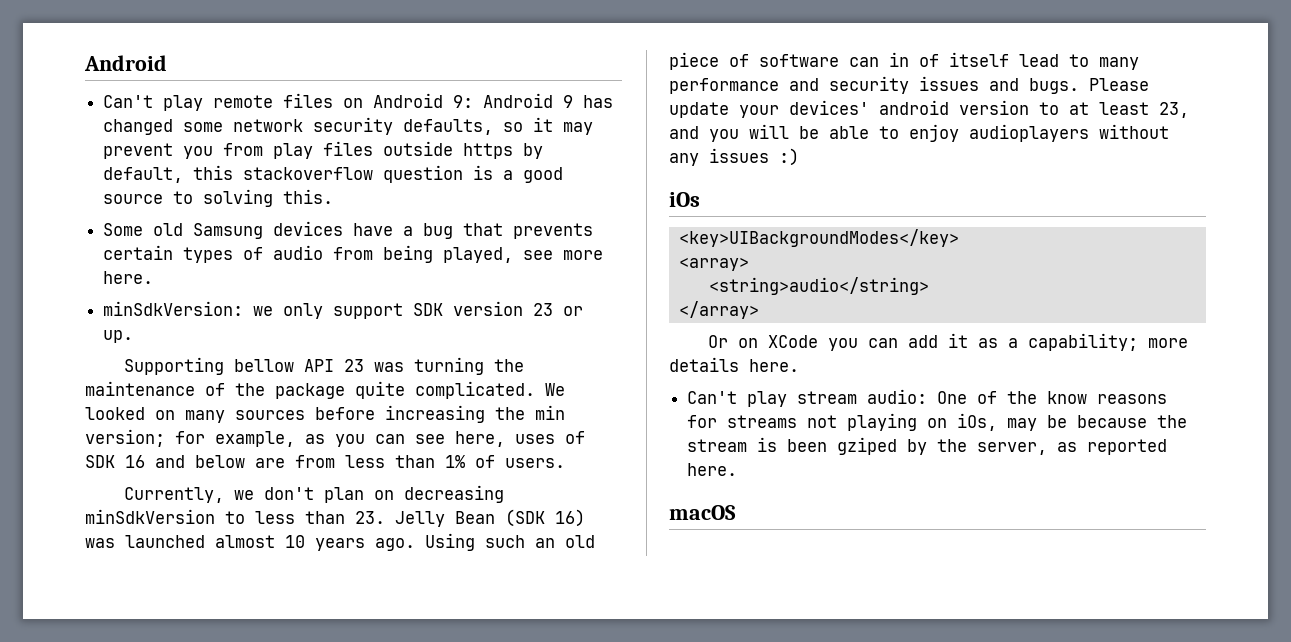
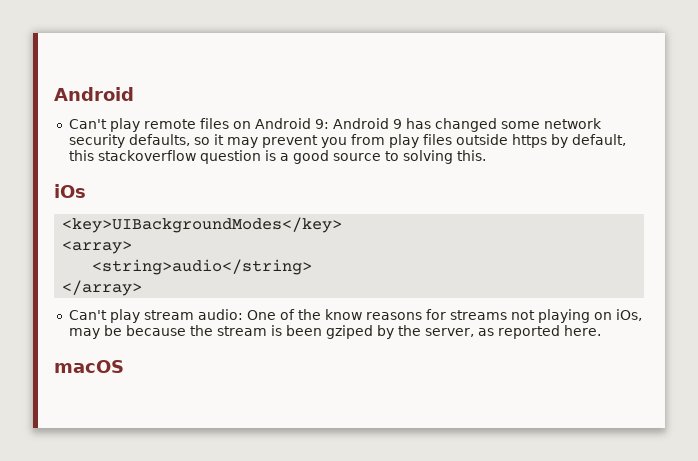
- Some old Samsung devices have a bug that prevents certain types of audio from being played, see more here.
- minSdkVersion: we only support SDK version 23 or up.
- Supporting bellow API 23 was turning the maintenance of the package quite complicated. We looked on many sources before increasing the min version; for example, as you can see here, uses of SDK 16 and below are from less than 1% of users.
- Currently, we don't plan on decreasing minSdkVersion to less than 23. Jelly Bean (SDK 16) was launched almost 10 years ago. Using such an old piece of software can in of itself lead to many performance and security issues and bugs. Please update your devices' android version to at least 23, and you will be able to enjoy audioplayers without any issues :)
- Or on XCode you can add it as a capability; more details here.

